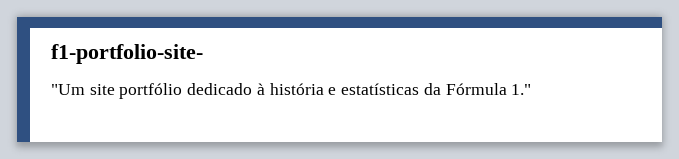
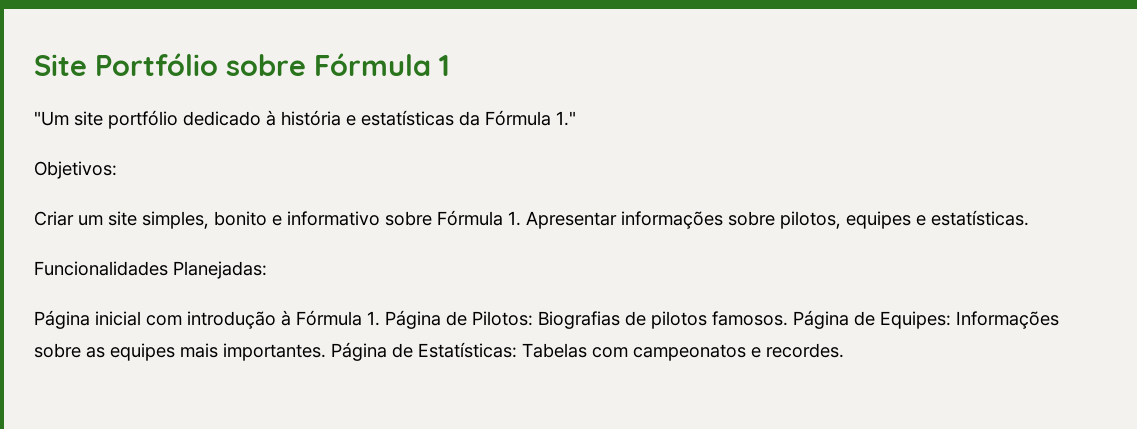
- f1-portfolio-site-
+ Site Portfólio sobre Fórmula 1
+ Objetivos:
+ Criar um site simples, bonito e informativo sobre Fórmula 1. Apresentar informações sobre pilotos, equipes e estatísticas.
+ Funcionalidades Planejadas:
+ Página inicial com introdução à Fórmula 1. Página de Pilotos: Biografias de pilotos famosos. Página de Equipes: Informações sobre as equipes mais importantes. Página de Estatísticas: Tabelas com campeonatos e recordes.

